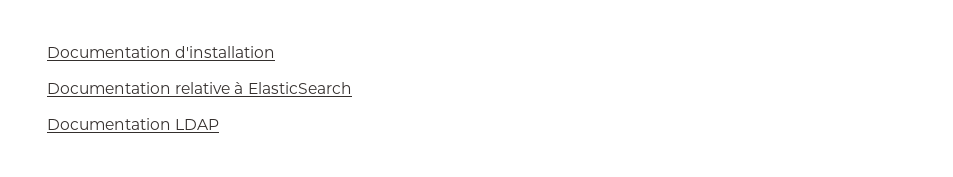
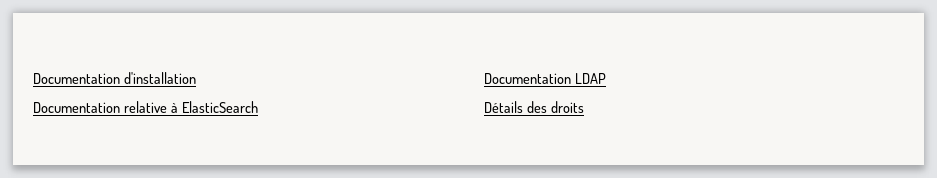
+ Détails des droits

